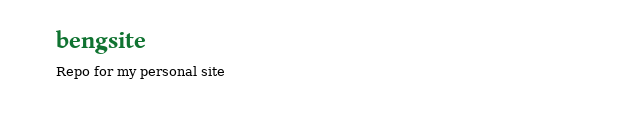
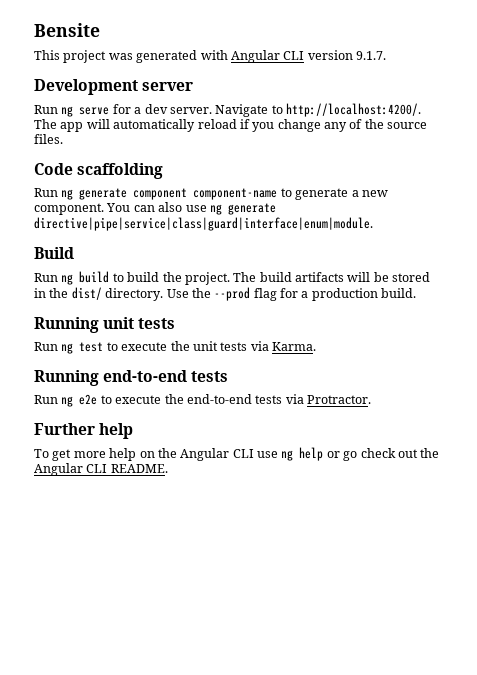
- bengsite
- Repo for my personal site
+ Bensite
+ This project was generated with Angular CLI version 9.1.7.
+ Development server
+ Run ng serve for a dev server. Navigate to http://localhost:4200/. The app will automatically reload if you change any of the source files.
+ Code scaffolding
+ Run ng generate component component-name to generate a new component. You can also use ng generate directive|pipe|service|class|guard|interface|enum|module.
+ Build
+ Run ng build to build the project. The build artifacts will be stored in the dist/ directory. Use the --prod flag for a production build.
+ Running unit tests
+ Run ng test to execute the unit tests via Karma.
+ Running end-to-end tests
+ Run ng e2e to execute the end-to-end tests via Protractor.
+ Further help
+ To get more help on the Angular CLI use ng help or go check out the Angular CLI README.

